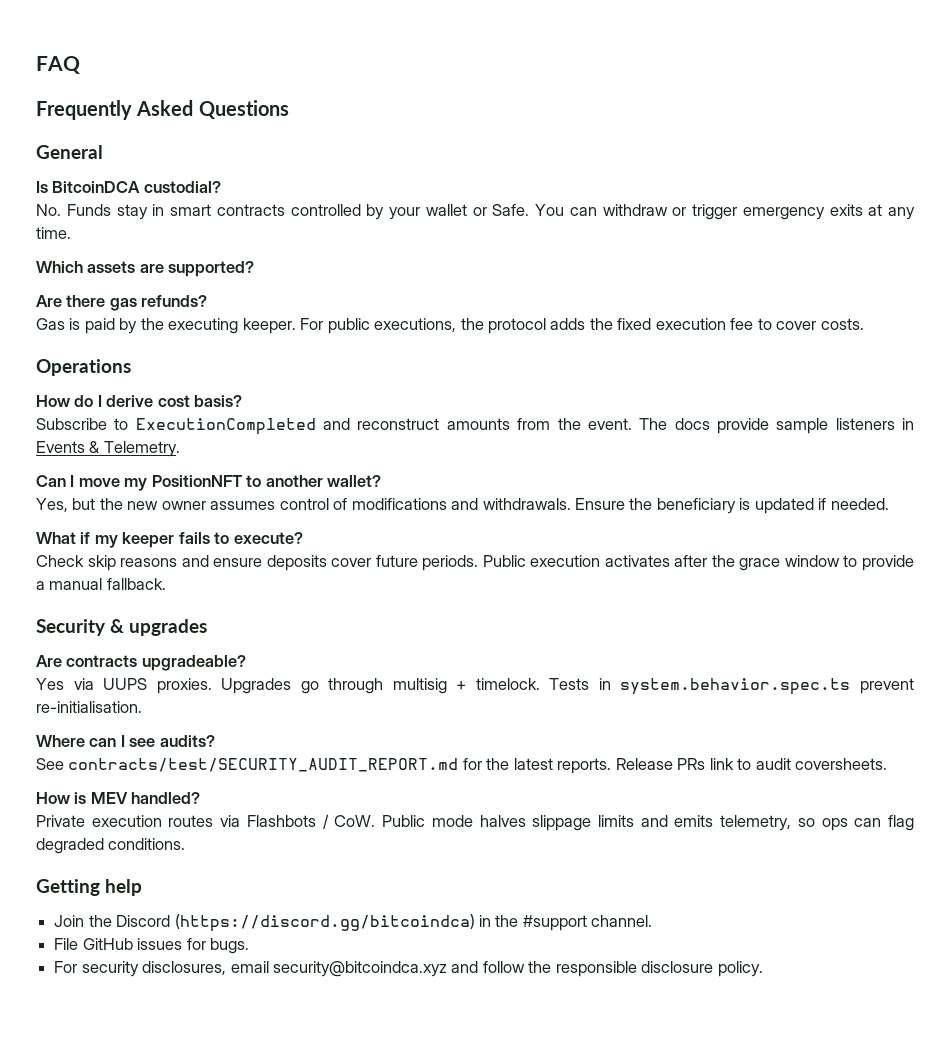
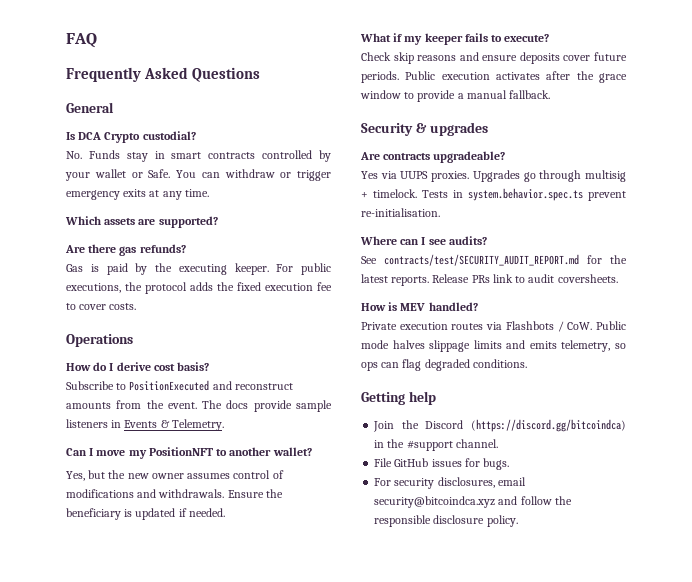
- Is BitcoinDCA custodial?
+ Is DCA Crypto custodial?
- Subscribe to ExecutionCompleted and reconstruct amounts from the event.
+ Subscribe to PositionExecuted and reconstruct amounts from the event.

